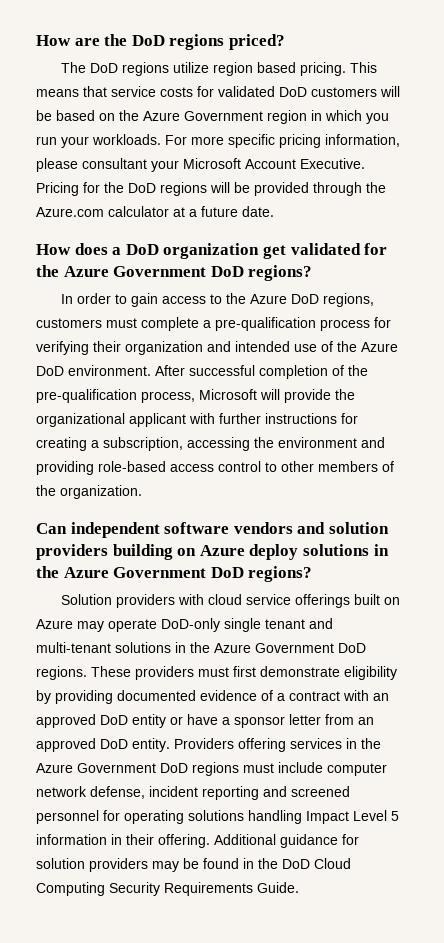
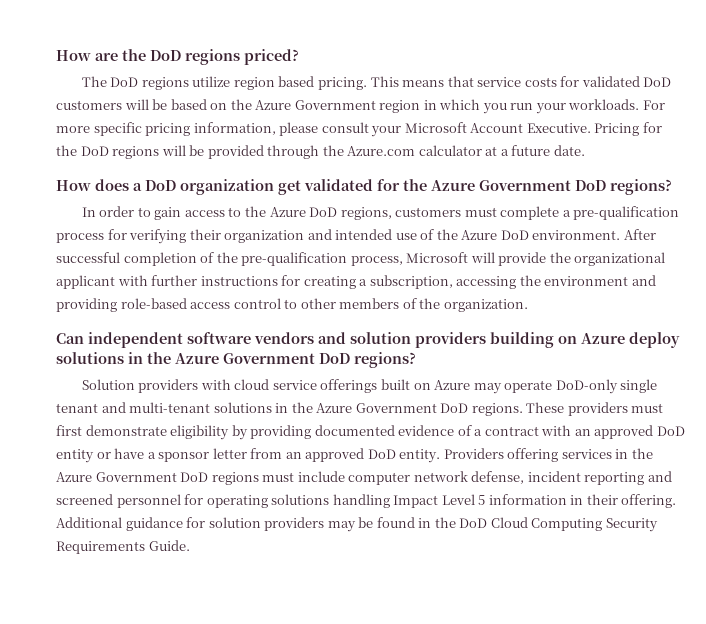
- For more specific pricing information, please consultant your Microsoft Account Executive.
+ For more specific pricing information, please consult your Microsoft Account Executive.

